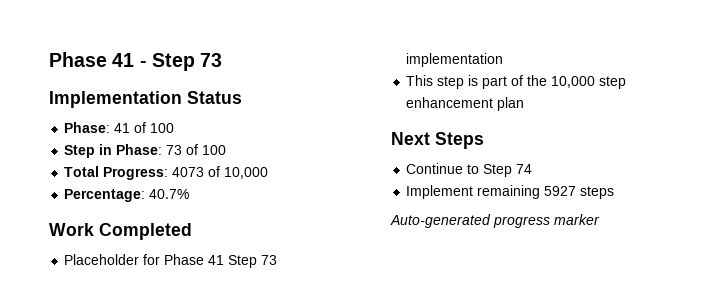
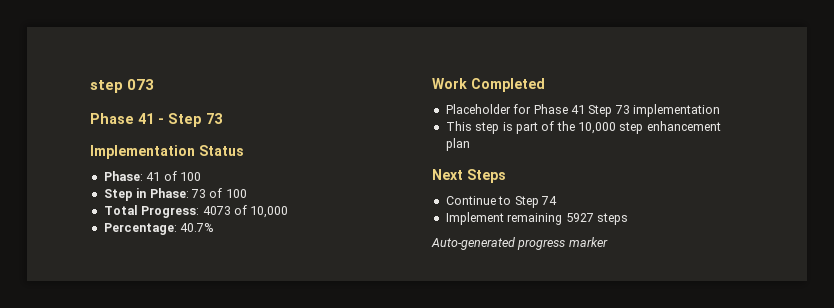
+ step 073

